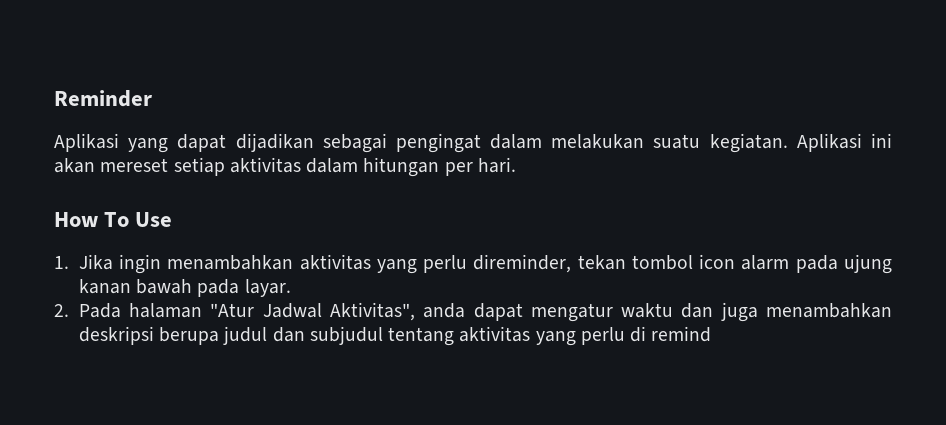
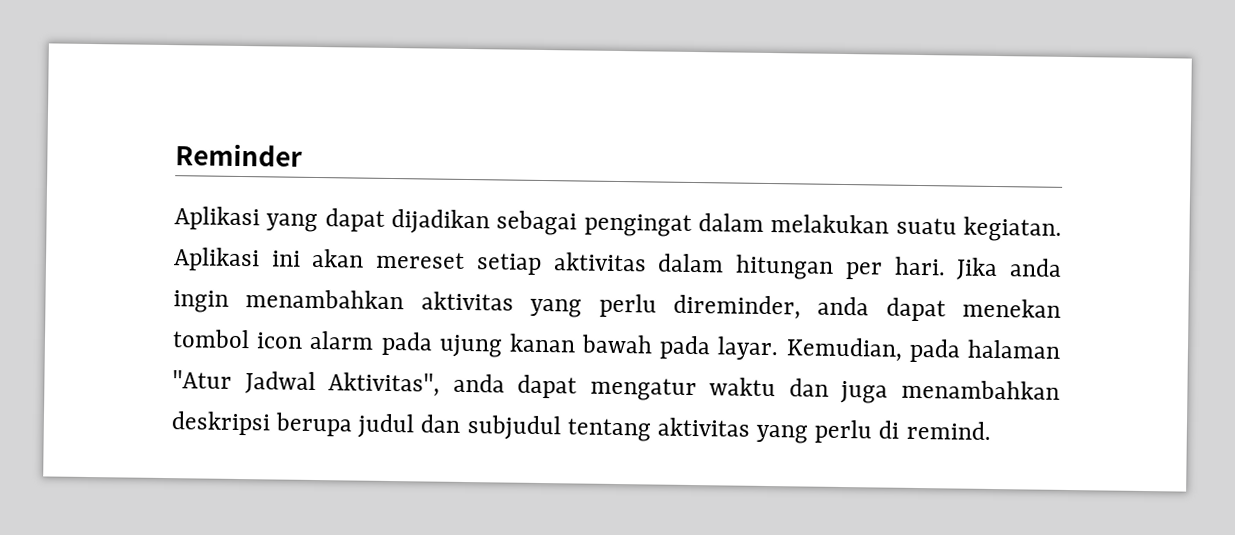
- Aplikasi ini akan mereset setiap aktivitas dalam hitungan per hari.
- How To Use
- 1. Jika ingin menambahkan aktivitas yang perlu direminder, tekan tombol icon alarm pada ujung kanan bawah pada layar.
- 2. Pada halaman "Atur Jadwal Aktivitas", anda dapat mengatur waktu dan juga menambahkan deskripsi berupa judul dan subjudul tentang aktivitas yang perlu di remind
+ Aplikasi ini akan mereset setiap aktivitas dalam hitungan per hari. Jika anda ingin menambahkan aktivitas yang perlu direminder, anda dapat menekan tombol icon alarm pada ujung kanan bawah pada layar. Kemudian, pada halaman "Atur Jadwal Aktivitas", anda dapat mengatur waktu dan juga menambahkan deskripsi berupa judul dan subjudul tentang aktivitas yang perlu di remind.

